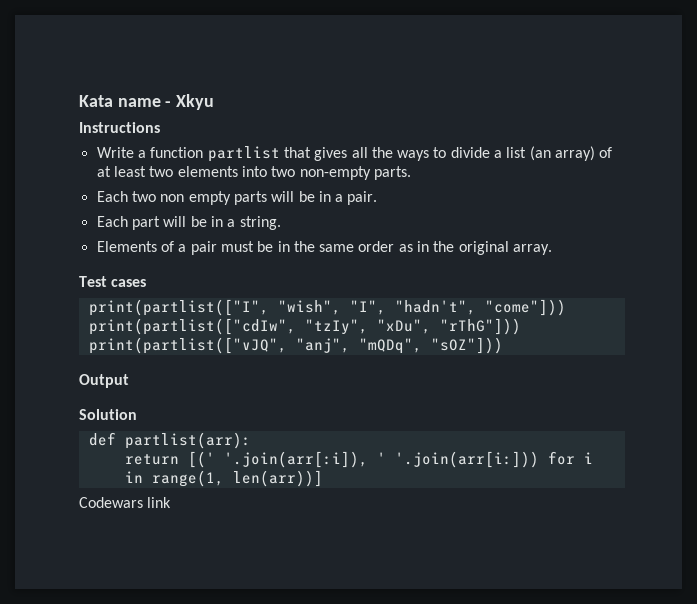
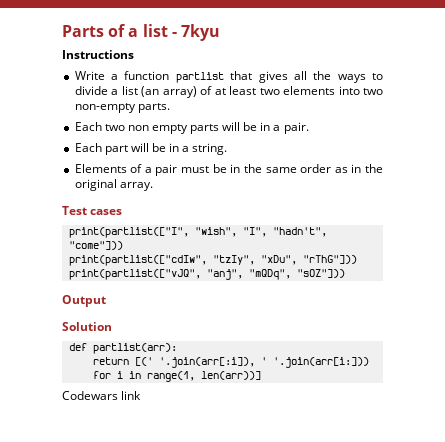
- Kata name - Xkyu
+ Parts of a list - 7kyu

